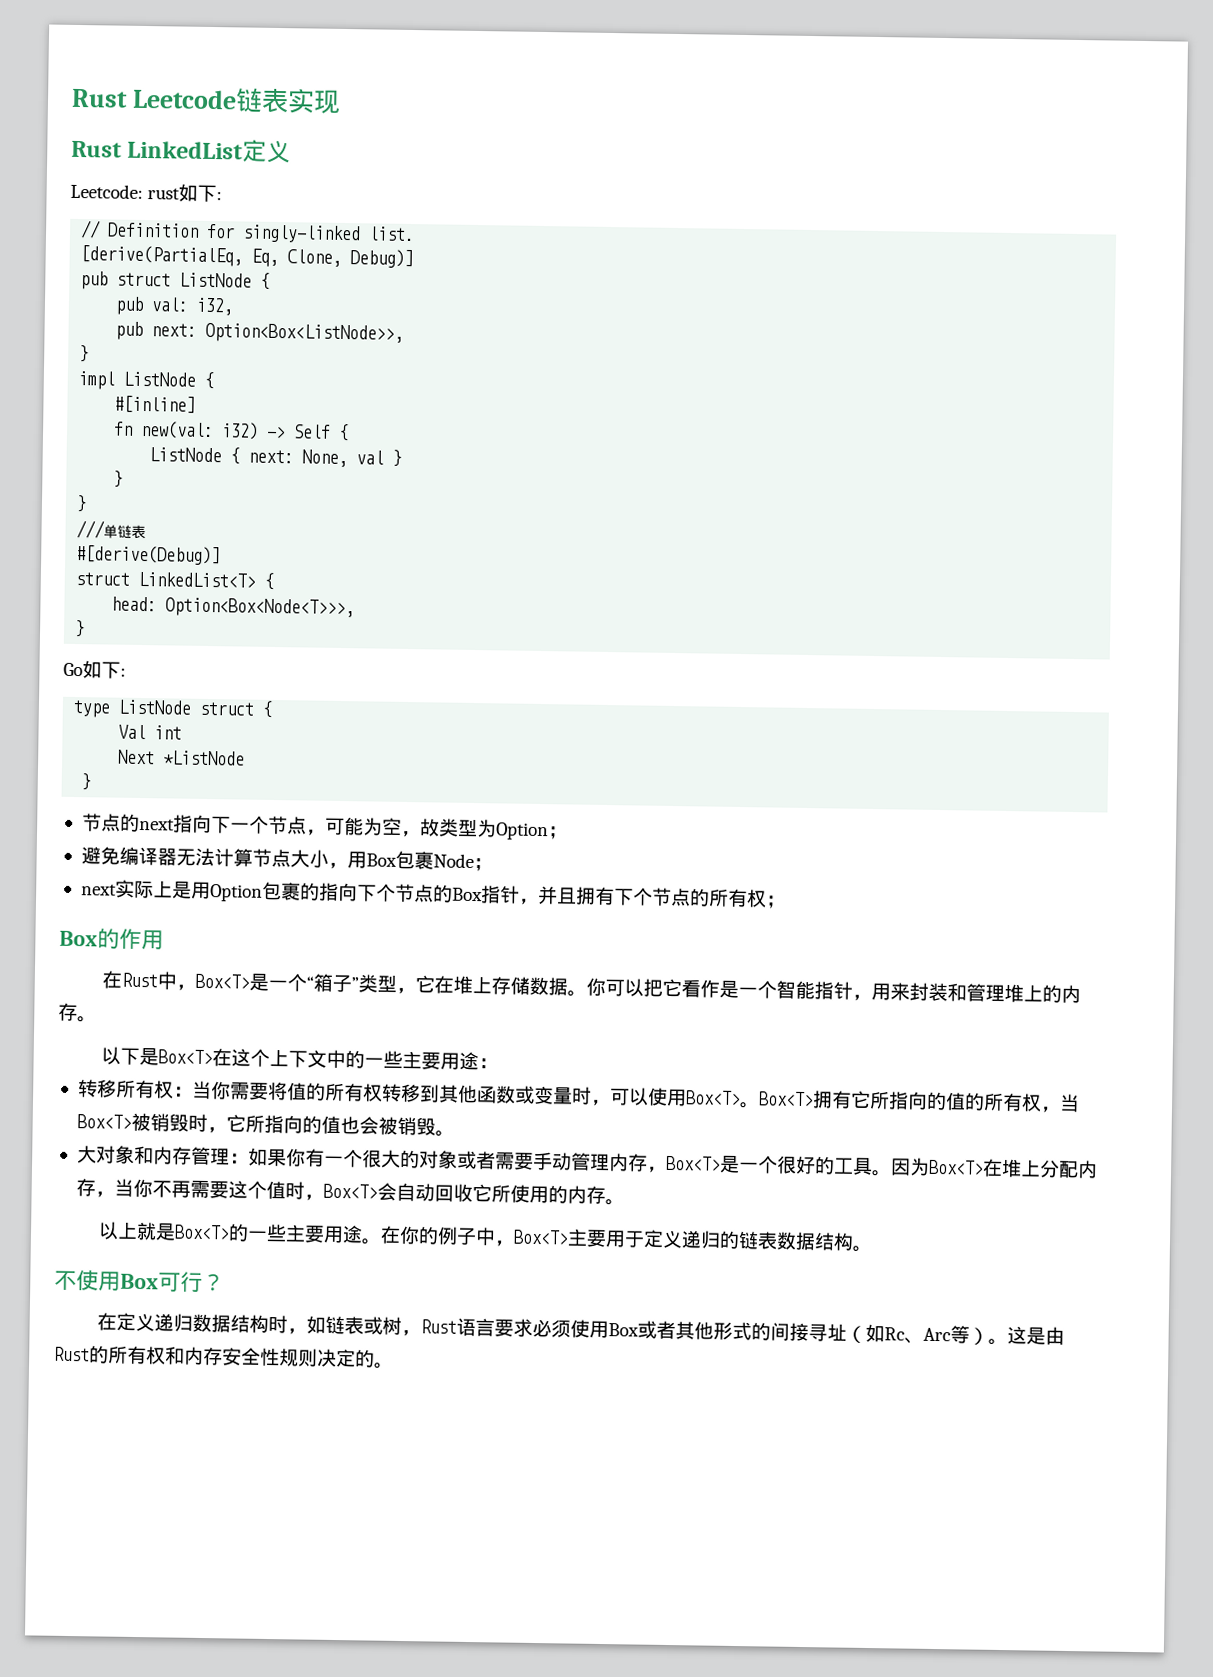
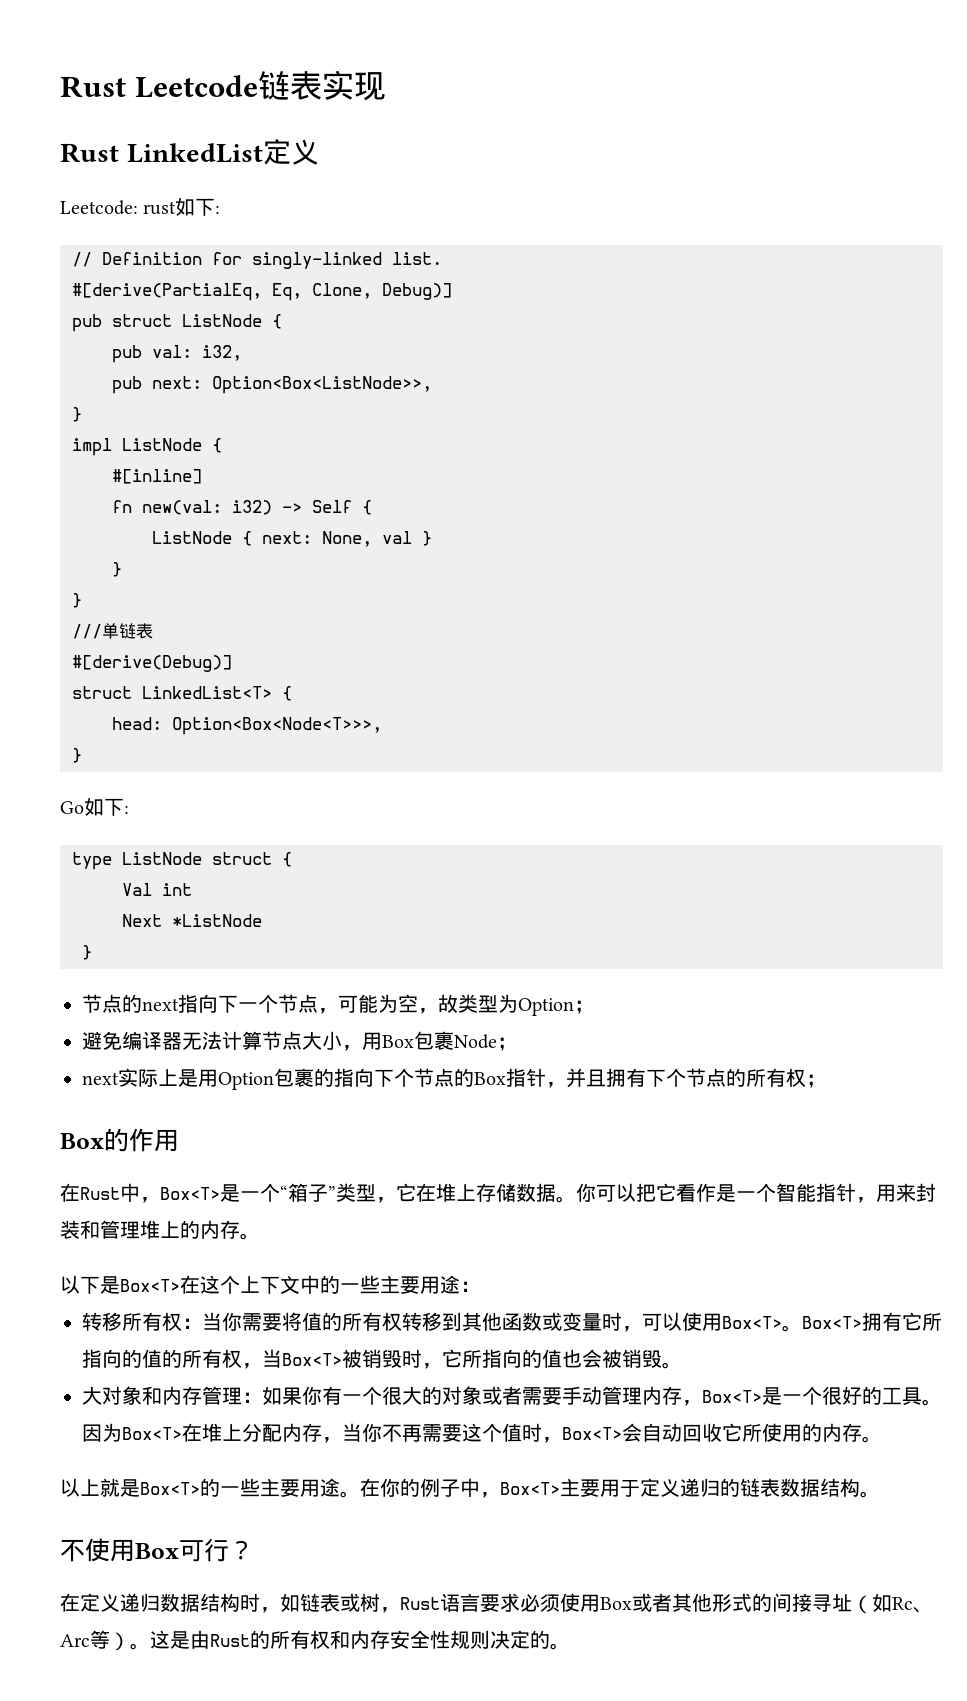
- [derive(PartialEq, Eq, Clone, Debug)]
+ #[derive(PartialEq, Eq, Clone, Debug)]

